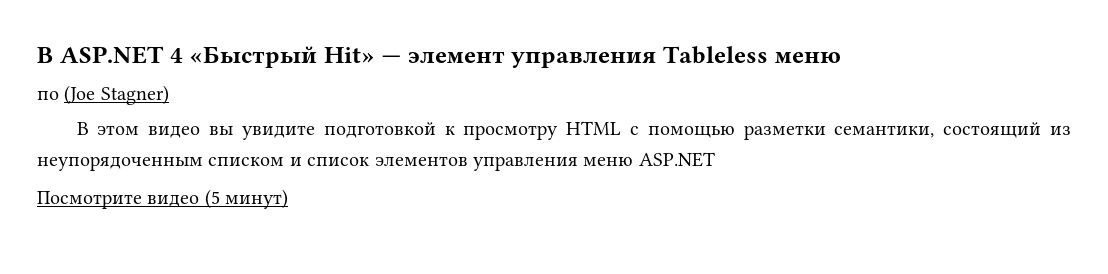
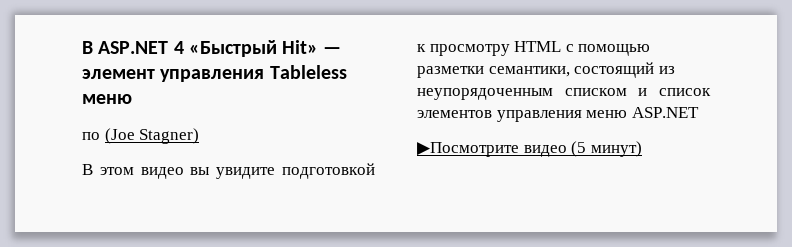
- Посмотрите видео (5 минут)
+ ▶Посмотрите видео (5 минут)

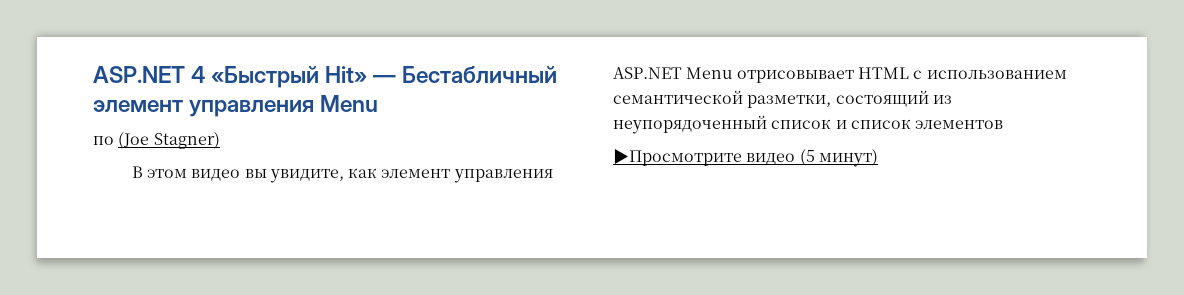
- В ASP.NET 4 «Быстрый Hit» — элемент управления Tableless меню
+ ASP.NET 4 «Быстрый Hit» — Бестабличный элемент управления Menu
- В этом видео вы увидите подготовкой к просмотру HTML с помощью разметки семантики, состоящий из неупорядоченным списком и список элементов управления меню ASP.NET
- ▶Посмотрите видео (5 минут)
+ В этом видео вы увидите, как элемент управления ASP.NET Menu отрисовывает HTML с использованием семантической разметки, состоящий из неупорядоченный список и список элементов
+ ▶Просмотрите видео (5 минут)

